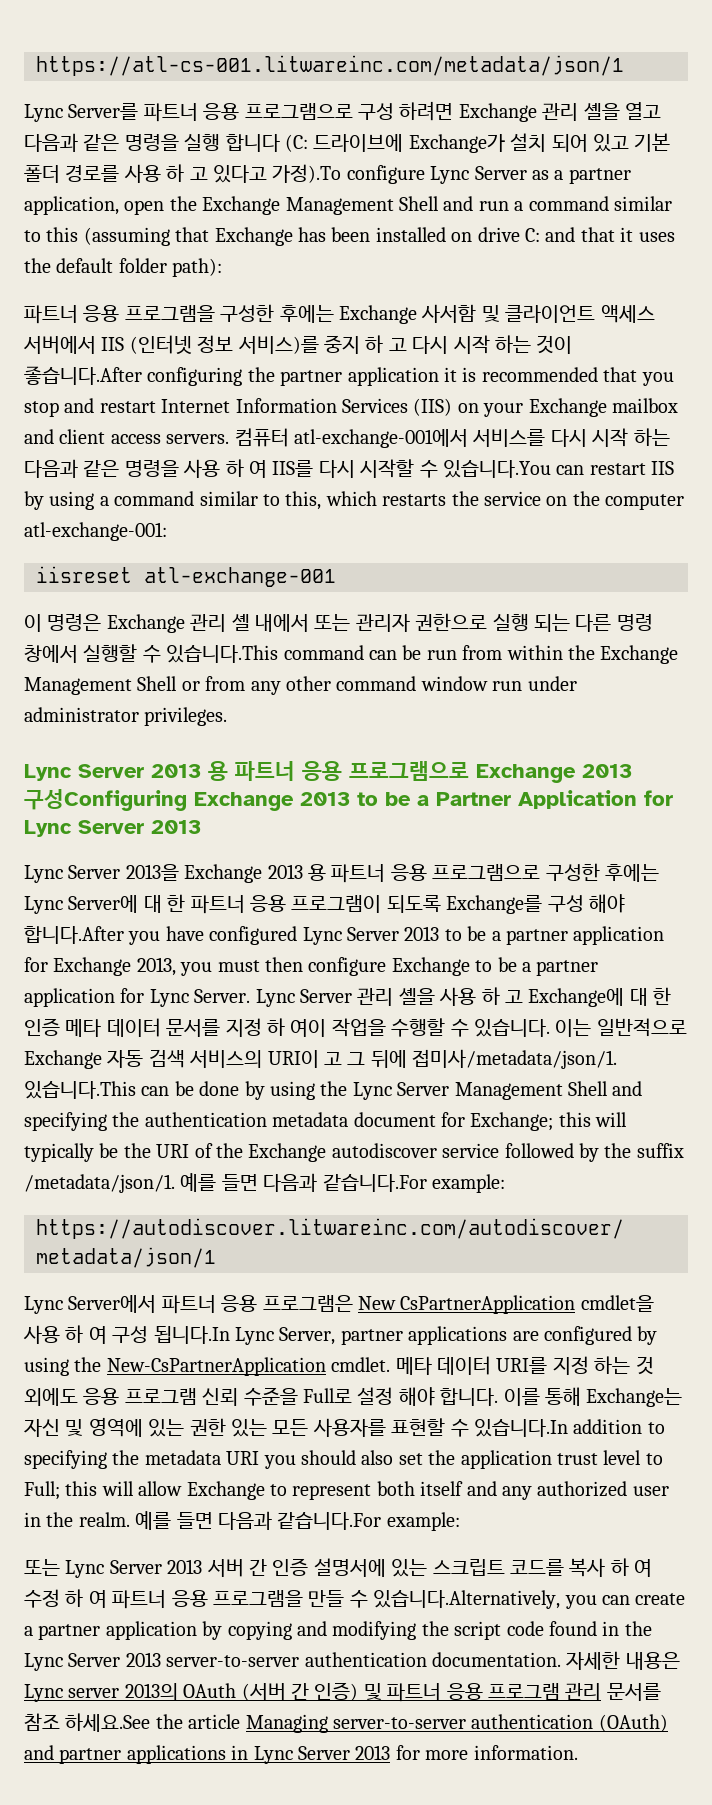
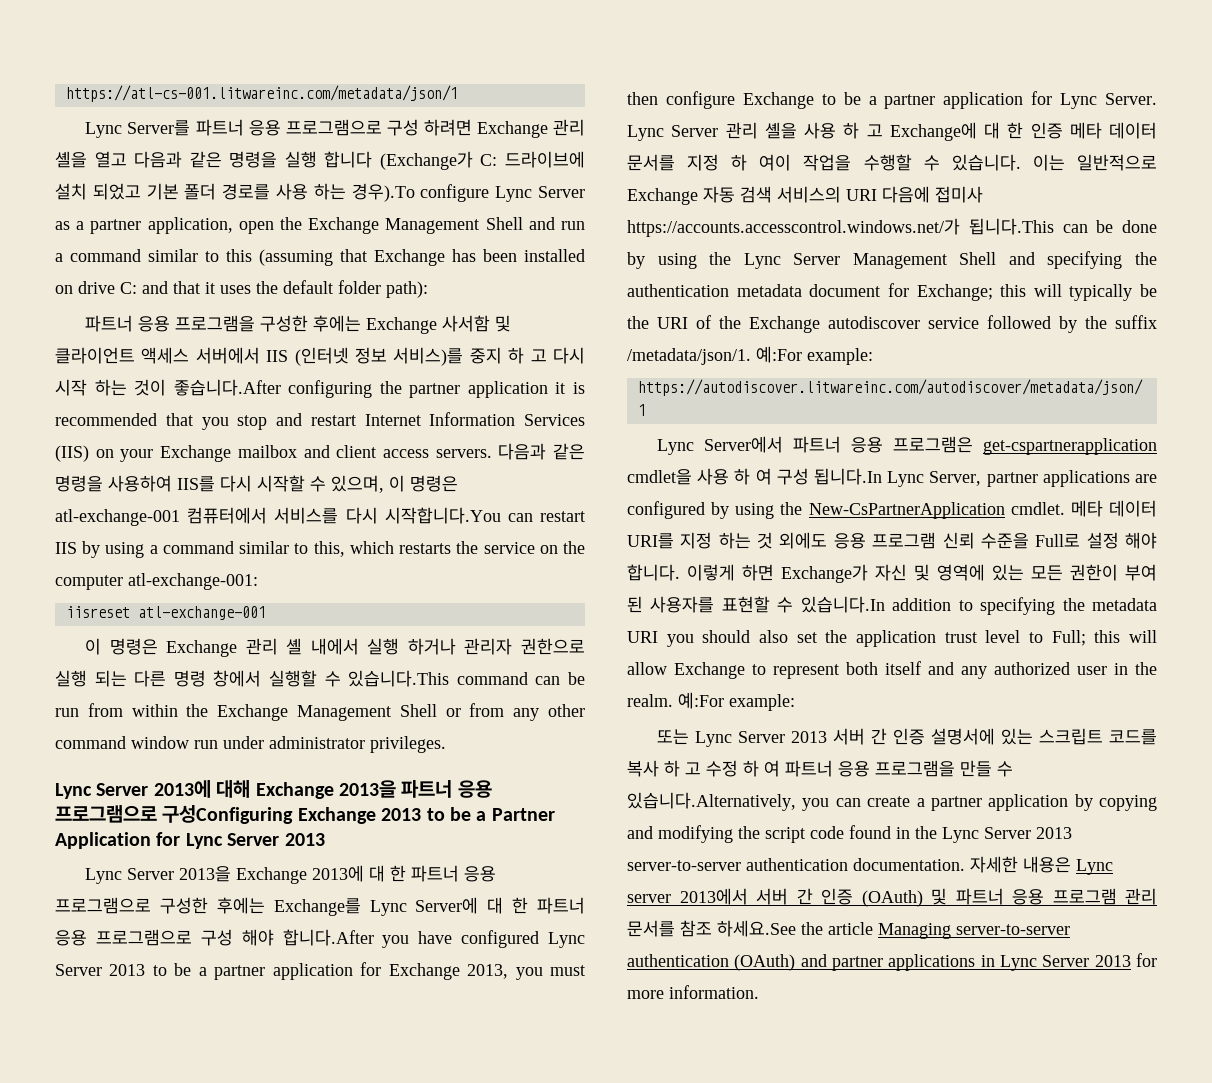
- Lync Server를 파트너 응용 프로그램으로 구성 하려면 Exchange 관리 셸을 열고 다음과 같은 명령을 실행 합니다 (C: 드라이브에 Exchange가 설치 되어 있고 기본 폴더 경로를 사용 하 고 있다고 가정).To configure Lync Server as a partner application, open the Exchange Management Shell and run a command similar to this (assuming that Exchange has been installed on drive C: and that it uses the default folder path):
+ Lync Server를 파트너 응용 프로그램으로 구성 하려면 Exchange 관리 셸을 열고 다음과 같은 명령을 실행 합니다 (Exchange가 C: 드라이브에 설치 되었고 기본 폴더 경로를 사용 하는 경우).To configure Lync Server as a partner application, open the Exchange Management Shell and run a command similar to this (assuming that Exchange has been installed on drive C: and that it uses the default folder path):
- 컴퓨터 atl-exchange-001에서 서비스를 다시 시작 하는 다음과 같은 명령을 사용 하 여 IIS를 다시 시작할 수 있습니다.You can restart IIS by using a command similar to this, which restarts the service on the computer atl-exchange-001:
+ 다음과 같은 명령을 사용하여 IIS를 다시 시작할 수 있으며, 이 명령은 atl-exchange-001 컴퓨터에서 서비스를 다시 시작합니다.You can restart IIS by using a command similar to this, which restarts the service on the computer atl-exchange-001:
- 이 명령은 Exchange 관리 셸 내에서 또는 관리자 권한으로 실행 되는 다른 명령 창에서 실행할 수 있습니다.This command can be run from within the Exchange Management Shell or from any other command window run under administrator privileges.
+ 이 명령은 Exchange 관리 셸 내에서 실행 하거나 관리자 권한으로 실행 되는 다른 명령 창에서 실행할 수 있습니다.This command can be run from within the Exchange Management Shell or from any other command window run under administrator privileges.
- Lync Server 2013 용 파트너 응용 프로그램으로 Exchange 2013 구성Configuring Exchange 2013 to be a Partner Application for Lync Server 2013
+ Lync Server 2013에 대해 Exchange 2013을 파트너 응용 프로그램으로 구성Configuring Exchange 2013 to be a Partner Application for Lync Server 2013
- Lync Server 2013을 Exchange 2013 용 파트너 응용 프로그램으로 구성한 후에는 Lync Server에 대 한 파트너 응용 프로그램이 되도록 Exchange를 구성 해야 합니다.After you have configured Lync Server 2013 to be a partner application for Exchange 2013, you must then configure Exchange to be a partner application for Lync Server.
+ Lync Server 2013을 Exchange 2013에 대 한 파트너 응용 프로그램으로 구성한 후에는 Exchange를 Lync Server에 대 한 파트너 응용 프로그램으로 구성 해야 합니다.After you have configured Lync Server 2013 to be a partner application for Exchange 2013, you must then configure Exchange to be a partner application for Lync Server.
- 이는 일반적으로 Exchange 자동 검색 서비스의 URI이 고 그 뒤에 접미사/metadata/json/1. 있습니다.This can be done by using the Lync Server Management Shell and specifying the authentication metadata document for Exchange; this will typically be the URI of the Exchange autodiscover service followed by the suffix /metadata/json/1. 예를 들면 다음과 같습니다.For example:
+ 이는 일반적으로 Exchange 자동 검색 서비스의 URI 다음에 접미사 https://accounts.accesscontrol.windows.net/가 됩니다.This can be done by using the Lync Server Management Shell and specifying the authentication metadata document for Exchange; this will typically be the URI of the Exchange autodiscover service followed by the suffix /metadata/json/1. 예:For example:
- Lync Server에서 파트너 응용 프로그램은 New CsPartnerApplication cmdlet을 사용 하 여 구성 됩니다.In Lync Server, partner applications are configured by using the New-CsPartnerApplication cmdlet.
+ Lync Server에서 파트너 응용 프로그램은 get-cspartnerapplication cmdlet을 사용 하 여 구성 됩니다.In Lync Server, partner applications are configured by using the New-CsPartnerApplication cmdlet.
- 이를 통해 Exchange는 자신 및 영역에 있는 권한 있는 모든 사용자를 표현할 수 있습니다.In addition to specifying the metadata URI you should also set the application trust level to Full; this will allow Exchange to represent both itself and any authorized user in the realm. 예를 들면 다음과 같습니다.For example:
+ 이렇게 하면 Exchange가 자신 및 영역에 있는 모든 권한이 부여 된 사용자를 표현할 수 있습니다.In addition to specifying the metadata URI you should also set the application trust level to Full; this will allow Exchange to represent both itself and any authorized user in the realm. 예:For example:
- 또는 Lync Server 2013 서버 간 인증 설명서에 있는 스크립트 코드를 복사 하 여 수정 하 여 파트너 응용 프로그램을 만들 수 있습니다.Alternatively, you can create a partner application by copying and modifying the script code found in the Lync Server 2013 server-to-server authentication documentation.
+ 또는 Lync Server 2013 서버 간 인증 설명서에 있는 스크립트 코드를 복사 하 고 수정 하 여 파트너 응용 프로그램을 만들 수 있습니다.Alternatively, you can create a partner application by copying and modifying the script code found in the Lync Server 2013 server-to-server authentication documentation.
- 자세한 내용은 Lync server 2013의 OAuth (서버 간 인증) 및 파트너 응용 프로그램 관리 문서를 참조 하세요.See the article Managing server-to-server authentication (OAuth) and partner applications in Lync Server 2013 for more information.
+ 자세한 내용은 Lync server 2013에서 서버 간 인증 (OAuth) 및 파트너 응용 프로그램 관리 문서를 참조 하세요.See the article Managing server-to-server authentication (OAuth) and partner applications in Lync Server 2013 for more information.

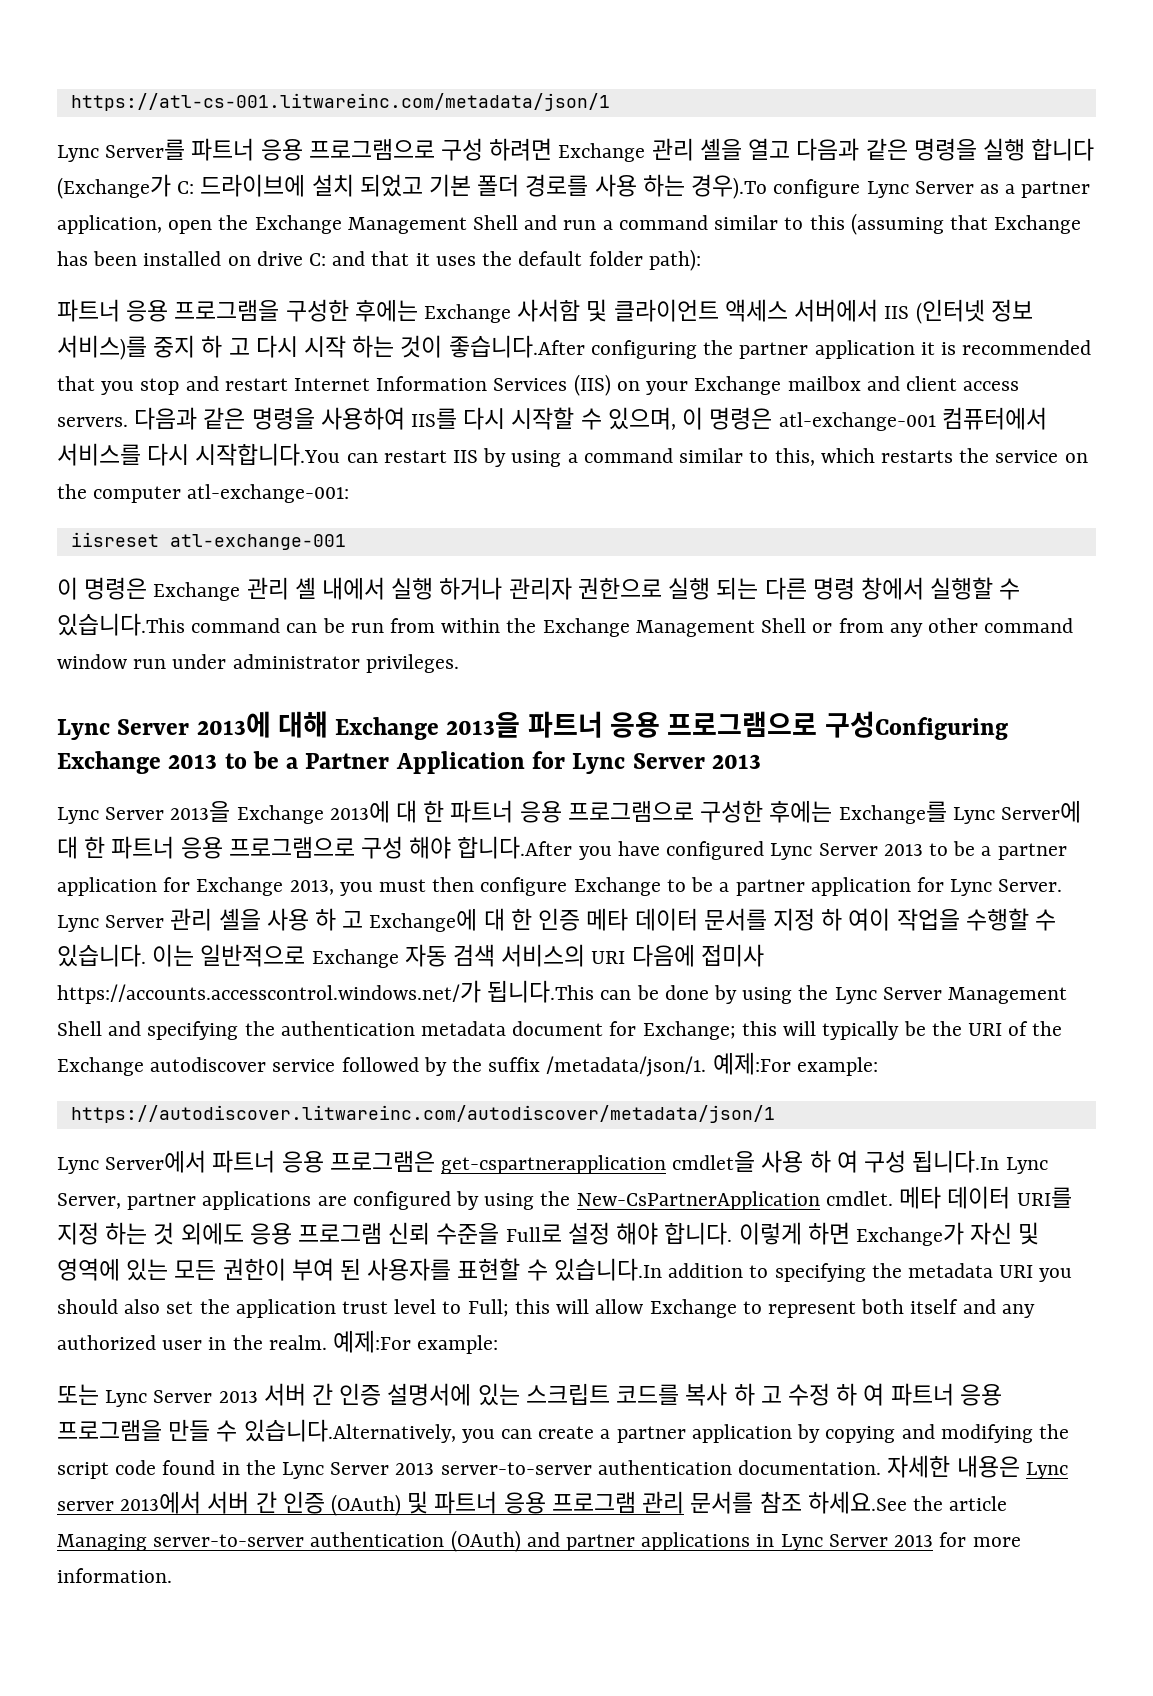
- 이는 일반적으로 Exchange 자동 검색 서비스의 URI 다음에 접미사 https://accounts.accesscontrol.windows.net/가 됩니다.This can be done by using the Lync Server Management Shell and specifying the authentication metadata document for Exchange; this will typically be the URI of the Exchange autodiscover service followed by the suffix /metadata/json/1. 예:For example:
+ 이는 일반적으로 Exchange 자동 검색 서비스의 URI 다음에 접미사 https://accounts.accesscontrol.windows.net/가 됩니다.This can be done by using the Lync Server Management Shell and specifying the authentication metadata document for Exchange; this will typically be the URI of the Exchange autodiscover service followed by the suffix /metadata/json/1. 예제:For example:
- 이렇게 하면 Exchange가 자신 및 영역에 있는 모든 권한이 부여 된 사용자를 표현할 수 있습니다.In addition to specifying the metadata URI you should also set the application trust level to Full; this will allow Exchange to represent both itself and any authorized user in the realm. 예:For example:
+ 이렇게 하면 Exchange가 자신 및 영역에 있는 모든 권한이 부여 된 사용자를 표현할 수 있습니다.In addition to specifying the metadata URI you should also set the application trust level to Full; this will allow Exchange to represent both itself and any authorized user in the realm. 예제:For example:

